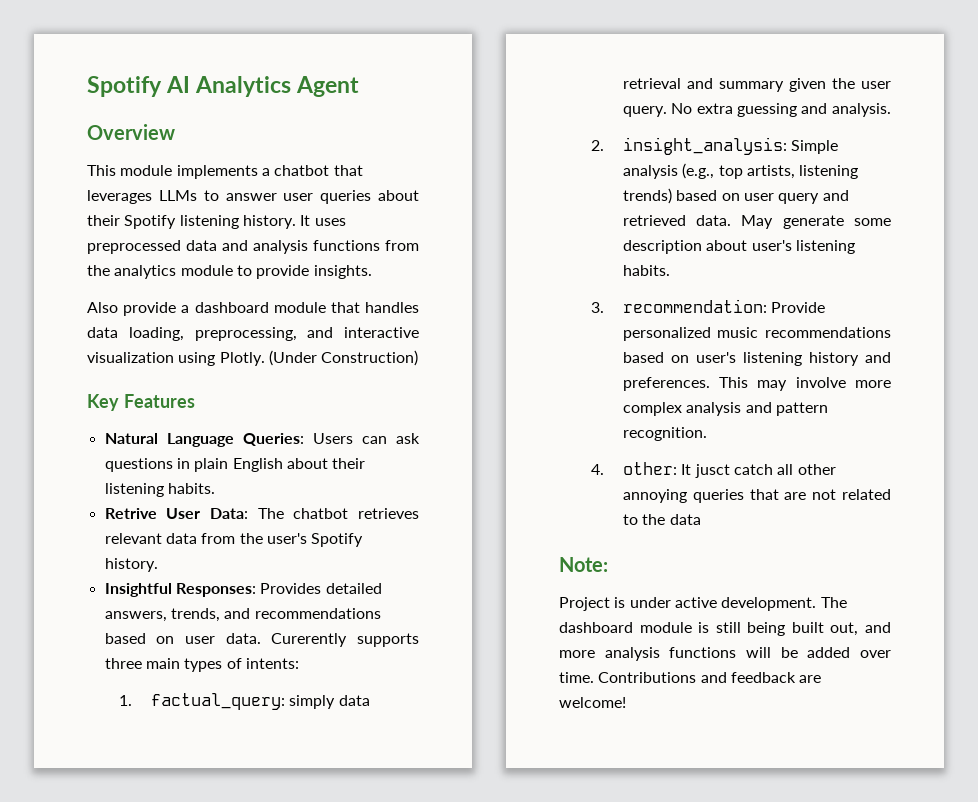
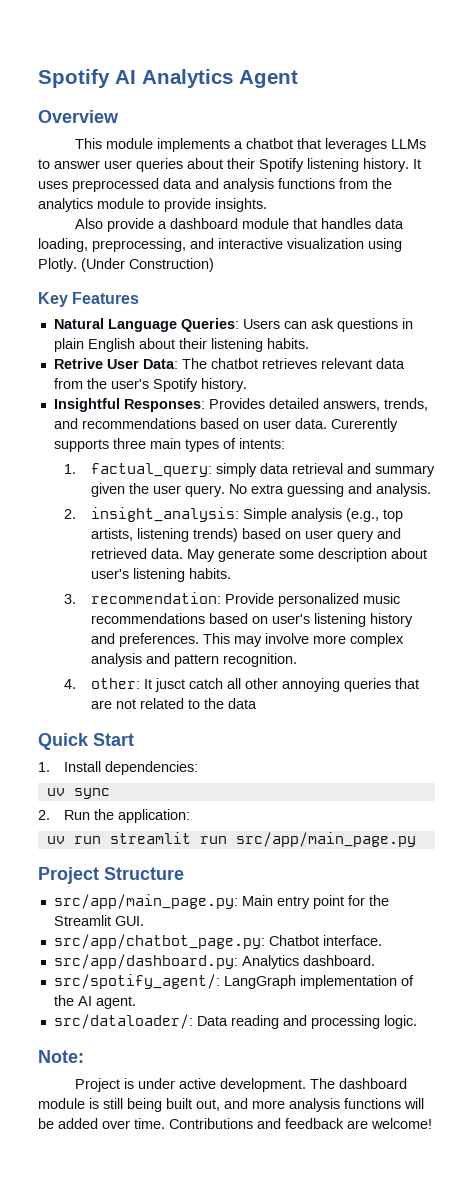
+ Quick Start
+ 1. Install dependencies:
+ uv sync
+ 2. Run the application:
+ uv run streamlit run src/app/main_page.py
+ Project Structure
+ src/app/main_page.py: Main entry point for the Streamlit GUI.
+ src/app/chatbot_page.py: Chatbot interface.
+ src/app/dashboard.py: Analytics dashboard.
+ src/spotify_agent/: LangGraph implementation of the AI agent.
+ src/dataloader/: Data reading and processing logic.

